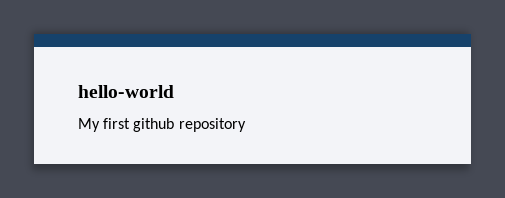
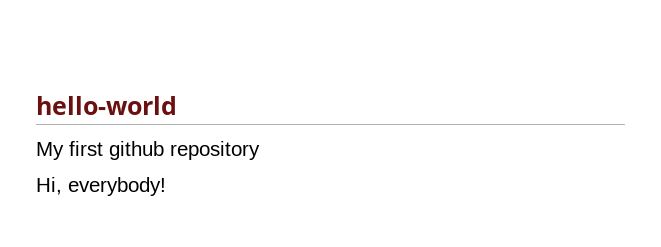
+ Hi, everybody!

